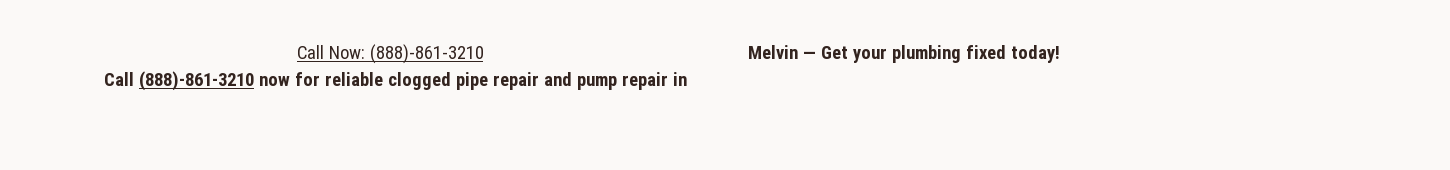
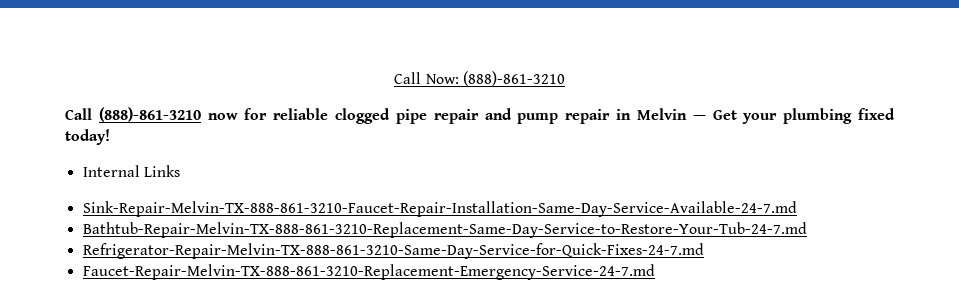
+ Internal Links
+ Sink-Repair-Melvin-TX-888-861-3210-Faucet-Repair-Installation-Same-Day-Service-Available-24-7.md
+ Bathtub-Repair-Melvin-TX-888-861-3210-Replacement-Same-Day-Service-to-Restore-Your-Tub-24-7.md
+ Refrigerator-Repair-Melvin-TX-888-861-3210-Same-Day-Service-for-Quick-Fixes-24-7.md
+ Faucet-Repair-Melvin-TX-888-861-3210-Replacement-Emergency-Service-24-7.md

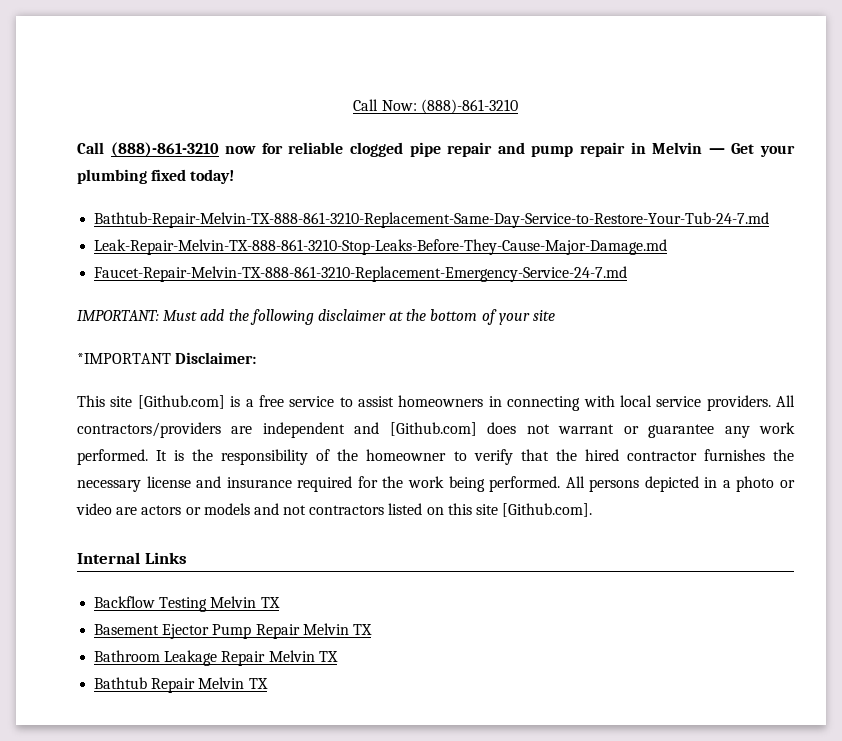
+ Bathtub-Repair-Melvin-TX-888-861-3210-Replacement-Same-Day-Service-to-Restore-Your-Tub-24-7.md
+ Leak-Repair-Melvin-TX-888-861-3210-Stop-Leaks-Before-They-Cause-Major-Damage.md
+ Faucet-Repair-Melvin-TX-888-861-3210-Replacement-Emergency-Service-24-7.md
+ IMPORTANT: Must add the following disclaimer at the bottom of your site
+ *IMPORTANT Disclaimer:
+ This site [Github.com] is a free service to assist homeowners in connecting with local service providers. All contractors/providers are independent and [Github.com] does not warrant or guarantee any work performed. It is the responsibility of the homeowner to verify that the hired contractor furnishes the necessary license and insurance required for the work being performed. All persons depicted in a photo or video are actors or models and not contractors listed on this site [Github.com].
  Internal Links
- Sink-Repair-Melvin-TX-888-861-3210-Faucet-Repair-Installation-Same-Day-Service-Available-24-7.md
- Bathtub-Repair-Melvin-TX-888-861-3210-Replacement-Same-Day-Service-to-Restore-Your-Tub-24-7.md
- Refrigerator-Repair-Melvin-TX-888-861-3210-Same-Day-Service-for-Quick-Fixes-24-7.md
- Faucet-Repair-Melvin-TX-888-861-3210-Replacement-Emergency-Service-24-7.md
+ Backflow Testing Melvin TX
+ Basement Ejector Pump Repair Melvin TX
+ Bathroom Leakage Repair Melvin TX
+ Bathtub Repair Melvin TX

